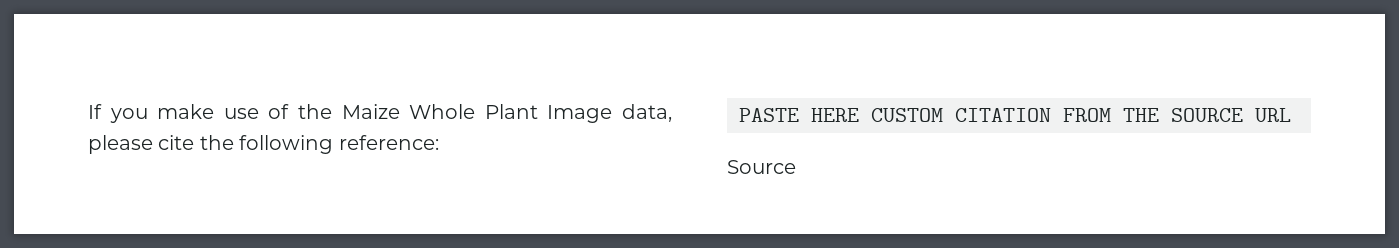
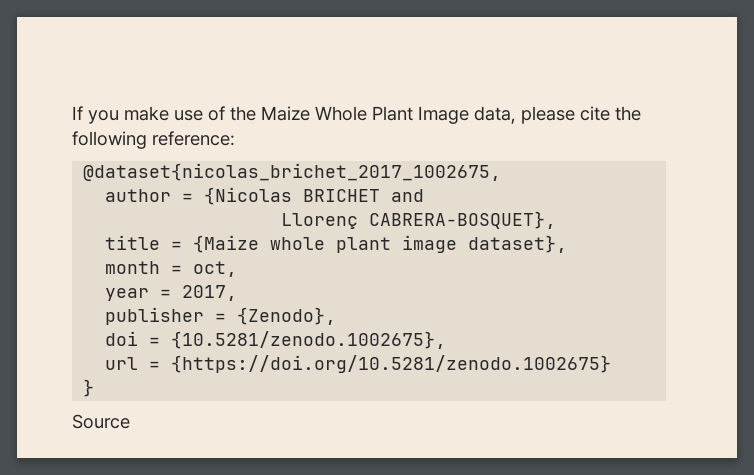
- PASTE HERE CUSTOM CITATION FROM THE SOURCE URL
+ @dataset{nicolas_brichet_2017_1002675,
+ author = {Nicolas BRICHET and
+ Llorenç CABRERA-BOSQUET},
+ title = {Maize whole plant image dataset},
+ month = oct,
+ year = 2017,
+ publisher = {Zenodo},
+ doi = {10.5281/zenodo.1002675},
+ url = {https://doi.org/10.5281/zenodo.1002675}
+ }

